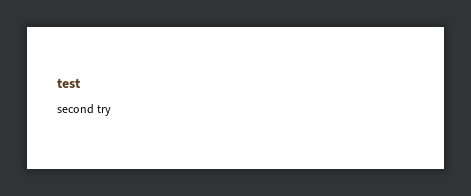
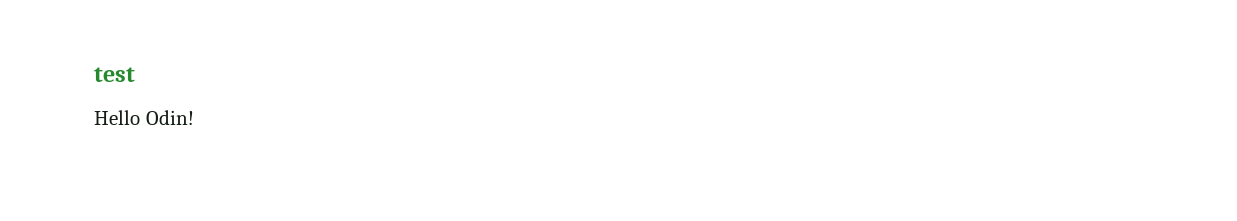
- second try
+ Hello Odin!

